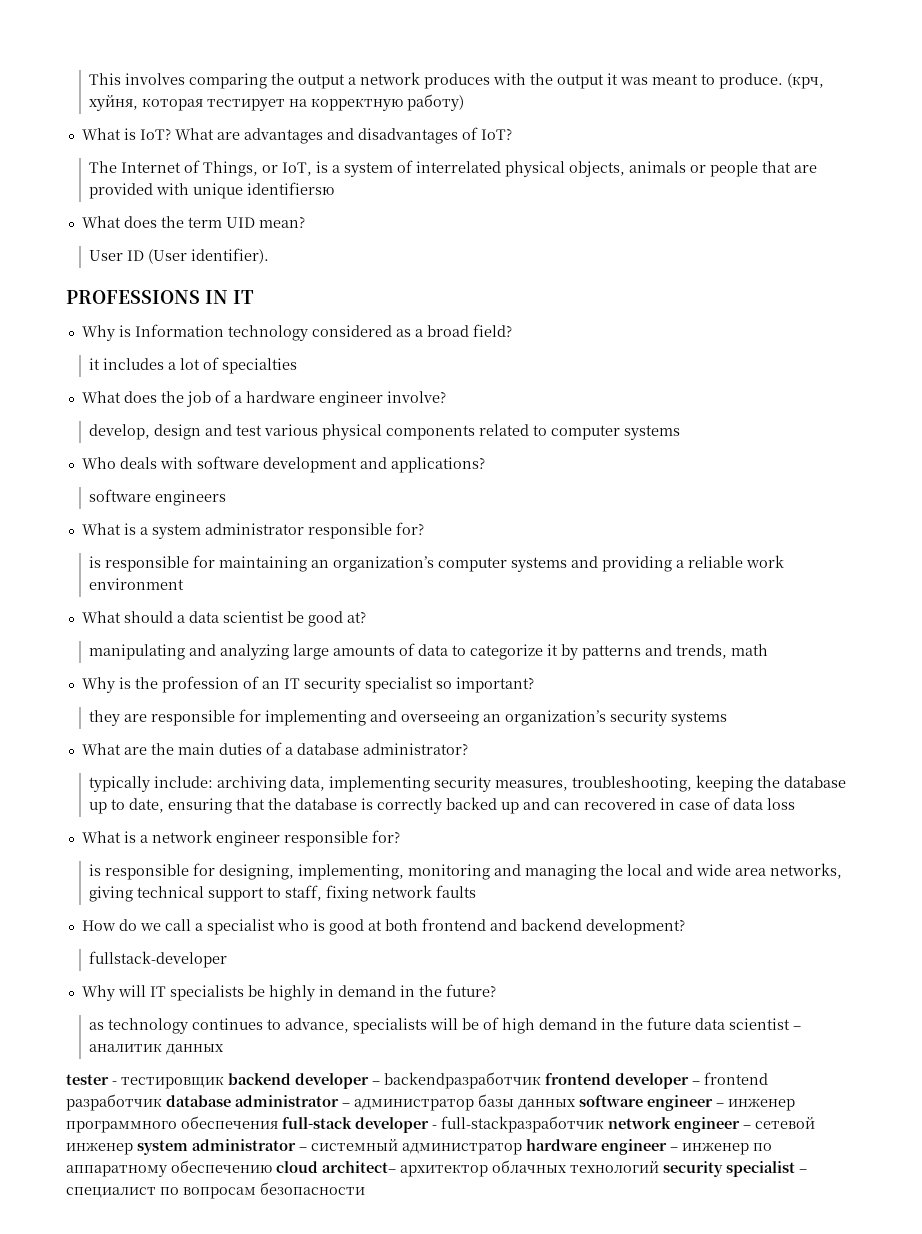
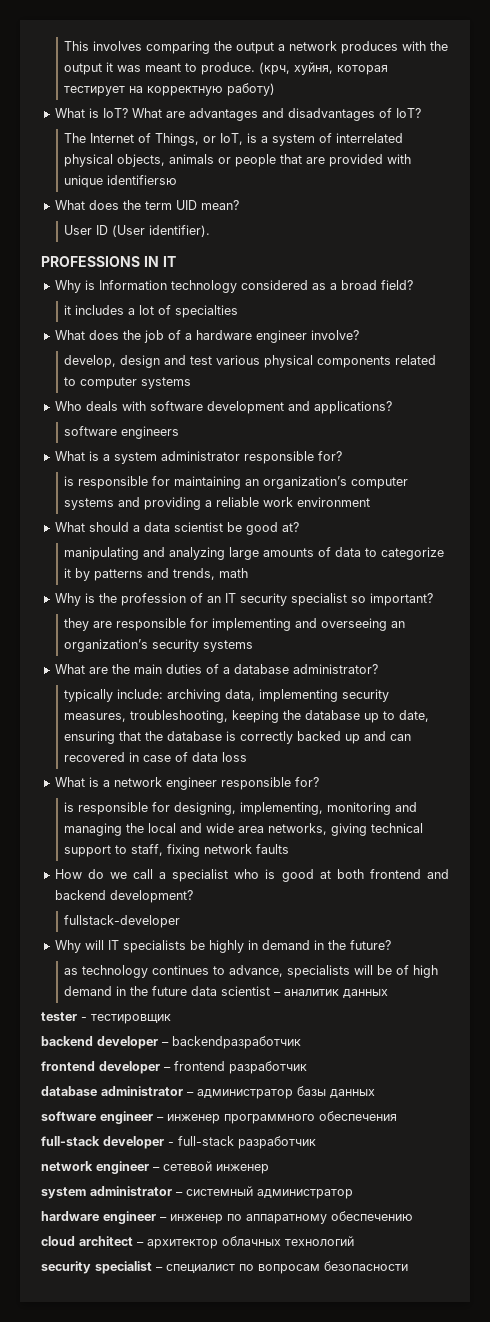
- tester - тестировщик backend developer – backendразработчик frontend developer – frontend разработчик database administrator – администратор базы данных software engineer – инженер программного обеспечения full-stack developer - full-stackразработчик network engineer – сетевой инженер system administrator – системный администратор hardware engineer – инженер по аппаратному обеспечению cloud architect– архитектор облачных технологий security specialist – специалист по вопросам безопасности
+ tester - тестировщик
+ backend developer – backendразработчик
+ frontend developer – frontend разработчик
+ database administrator – администратор базы данных
+ software engineer – инженер программного обеспечения
+ full-stack developer - full-stack разработчик
+ network engineer – сетевой инженер
+ system administrator – системный администратор
+ hardware engineer – инженер по аппаратному обеспечению
+ cloud architect – архитектор облачных технологий
+ security specialist – специалист по вопросам безопасности

